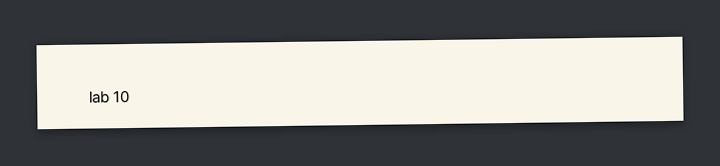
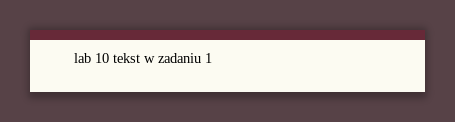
- lab 10
+ lab 10 tekst w zadaniu 1

